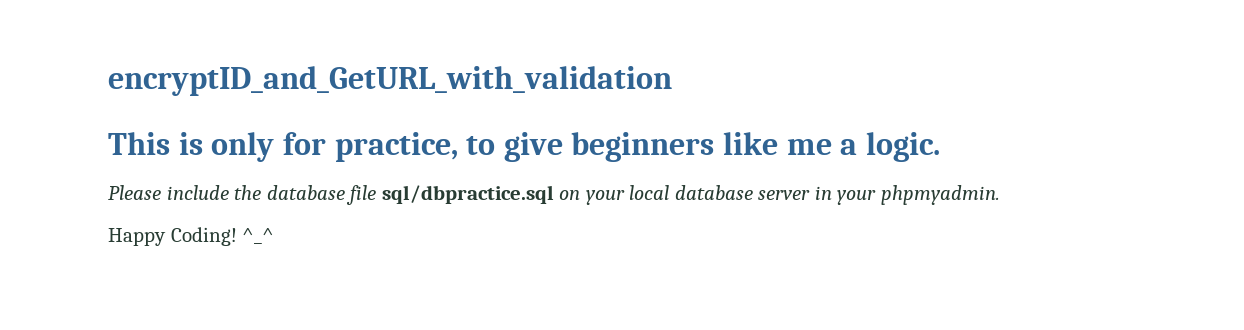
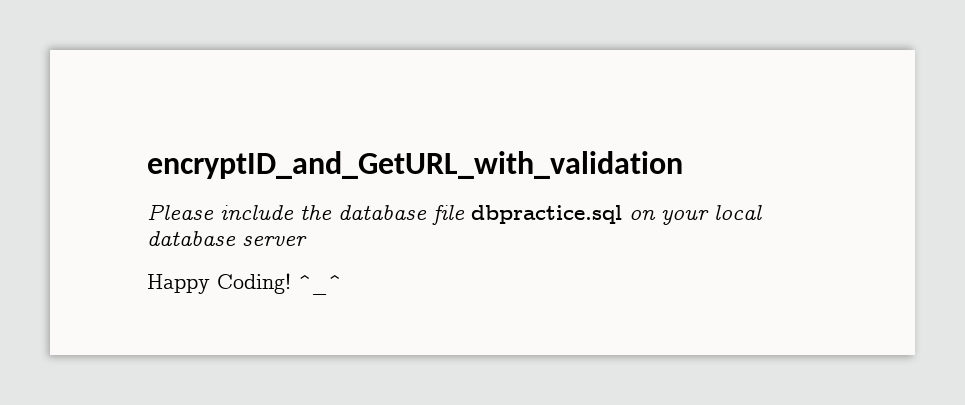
- This is only for practice, to give beginners like me a logic.
- Please include the database file sql/dbpractice.sql on your local database server in your phpmyadmin.
+ Please include the database file dbpractice.sql on your local database server

